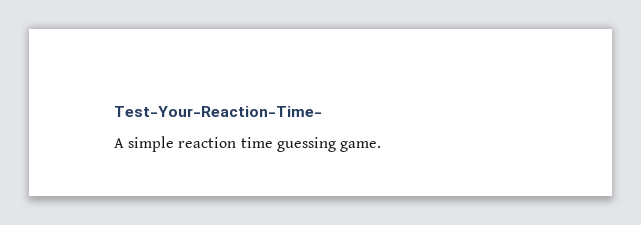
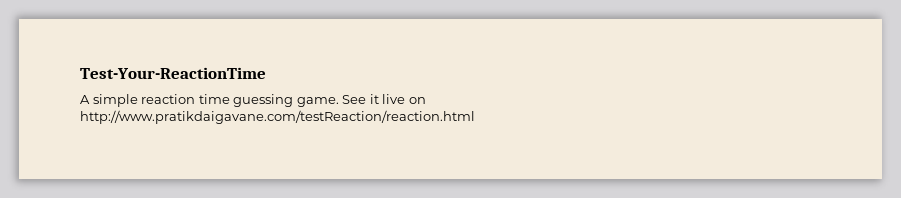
- Test-Your-Reaction-Time-
+ Test-Your-ReactionTime
+ See it live on http://www.pratikdaigavane.com/testReaction/reaction.html

